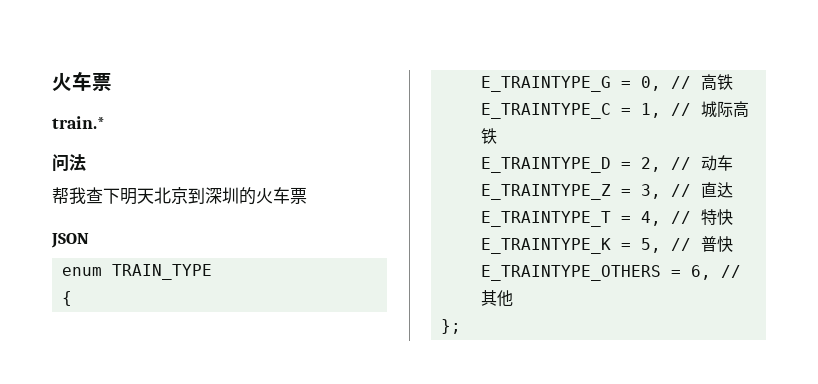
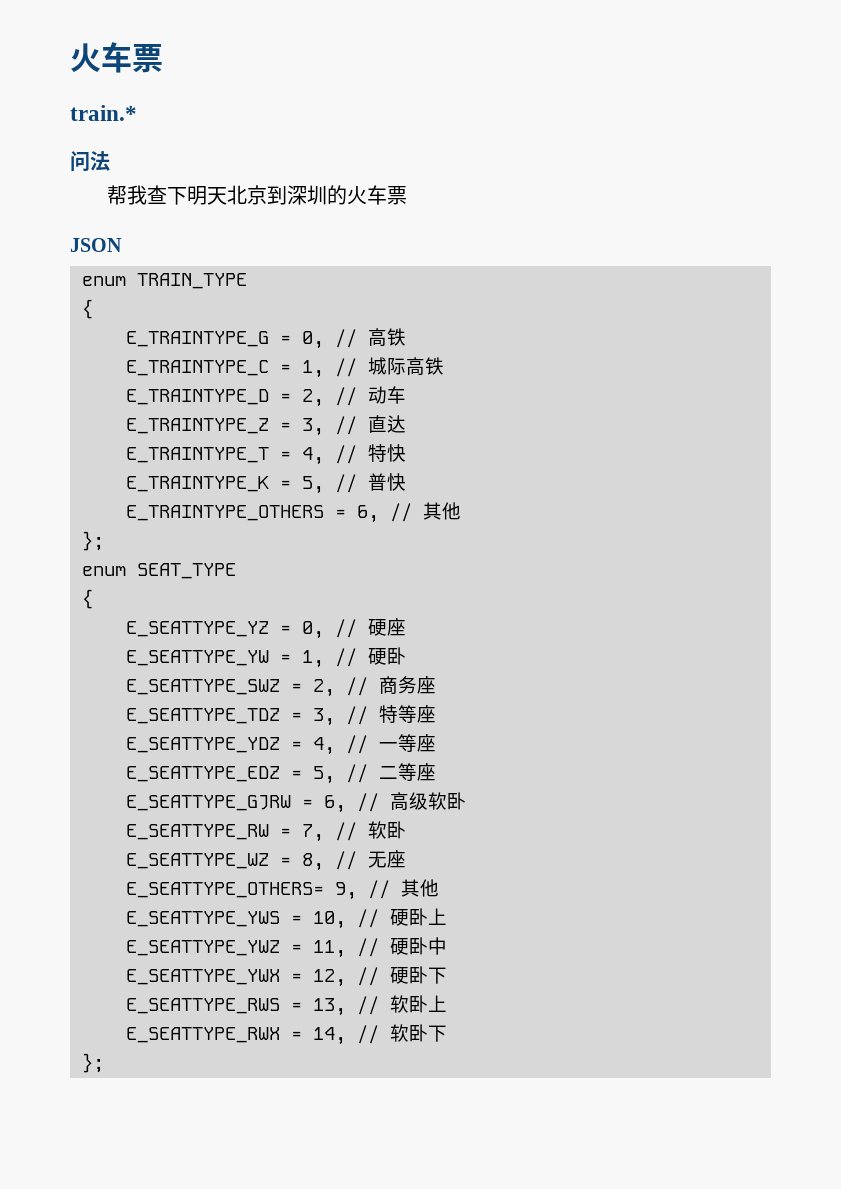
+ enum SEAT_TYPE
+ {
+ E_SEATTYPE_YZ = 0, // 硬座
+ E_SEATTYPE_YW = 1, // 硬卧
+ E_SEATTYPE_SWZ = 2, // 商务座
+ E_SEATTYPE_TDZ = 3, // 特等座
+ E_SEATTYPE_YDZ = 4, // 一等座
+ E_SEATTYPE_EDZ = 5, // 二等座
+ E_SEATTYPE_GJRW = 6, // 高级软卧
+ E_SEATTYPE_RW = 7, // 软卧
+ E_SEATTYPE_WZ = 8, // 无座
+ E_SEATTYPE_OTHERS= 9, // 其他
+ E_SEATTYPE_YWS = 10, // 硬卧上
+ E_SEATTYPE_YWZ = 11, // 硬卧中
+ E_SEATTYPE_YWX = 12, // 硬卧下
+ E_SEATTYPE_RWS = 13, // 软卧上
+ E_SEATTYPE_RWX = 14, // 软卧下
+ };

